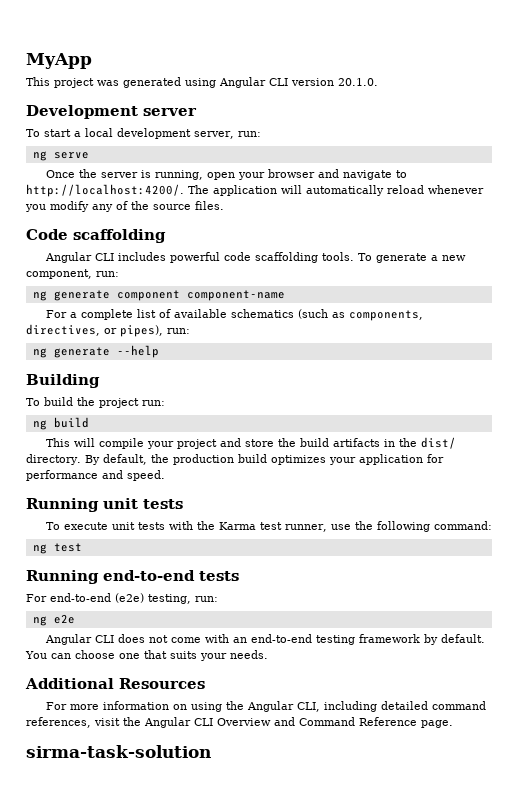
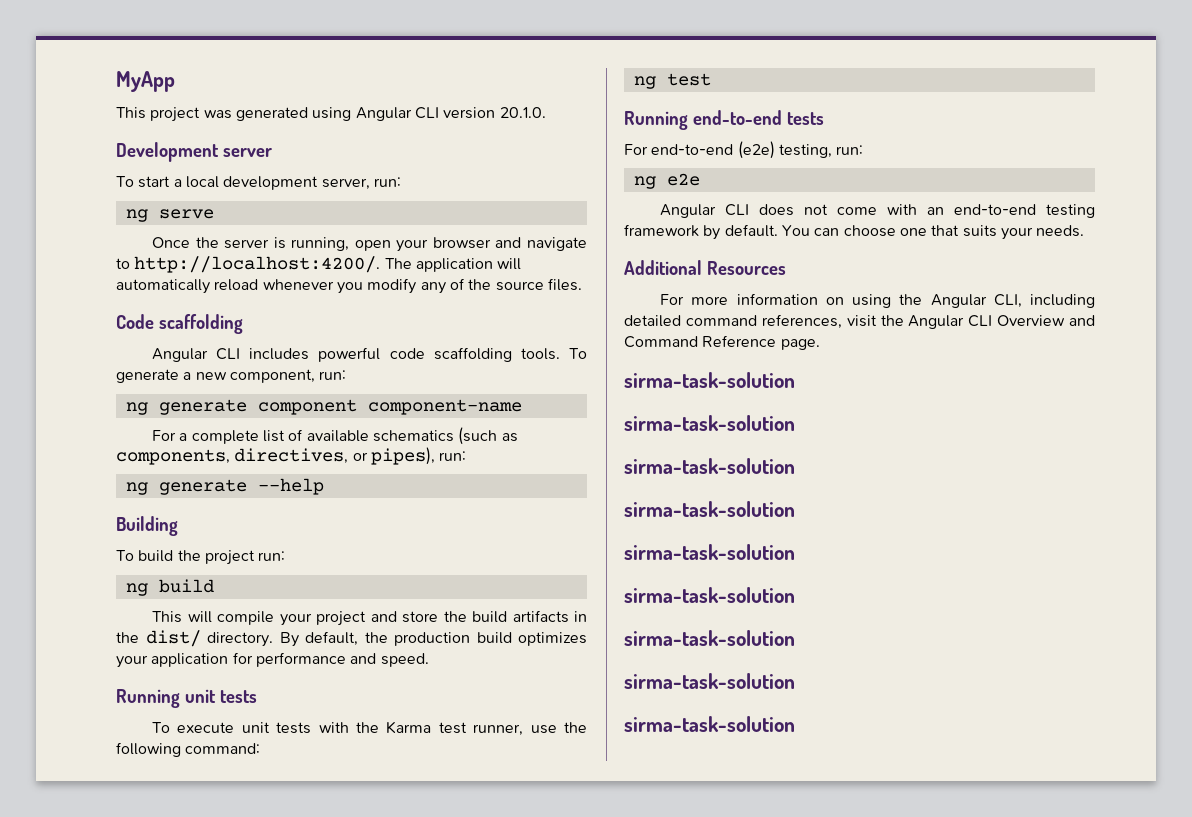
  For more information on using the Angular CLI, including detailed command references, visit the Angular CLI Overview and Command Reference page.
+ sirma-task-solution
+ sirma-task-solution
+ sirma-task-solution
+ sirma-task-solution
+ sirma-task-solution
+ sirma-task-solution
+ sirma-task-solution
+ sirma-task-solution

